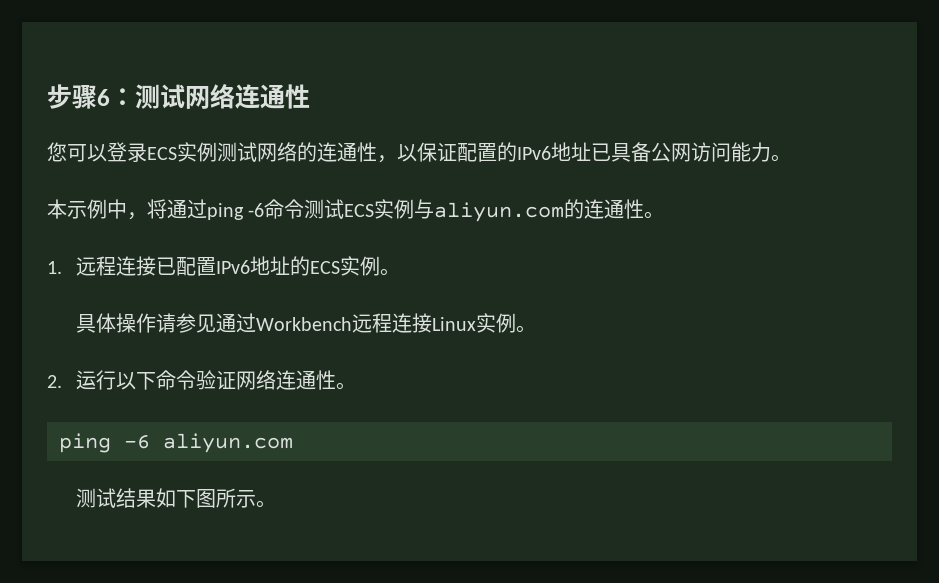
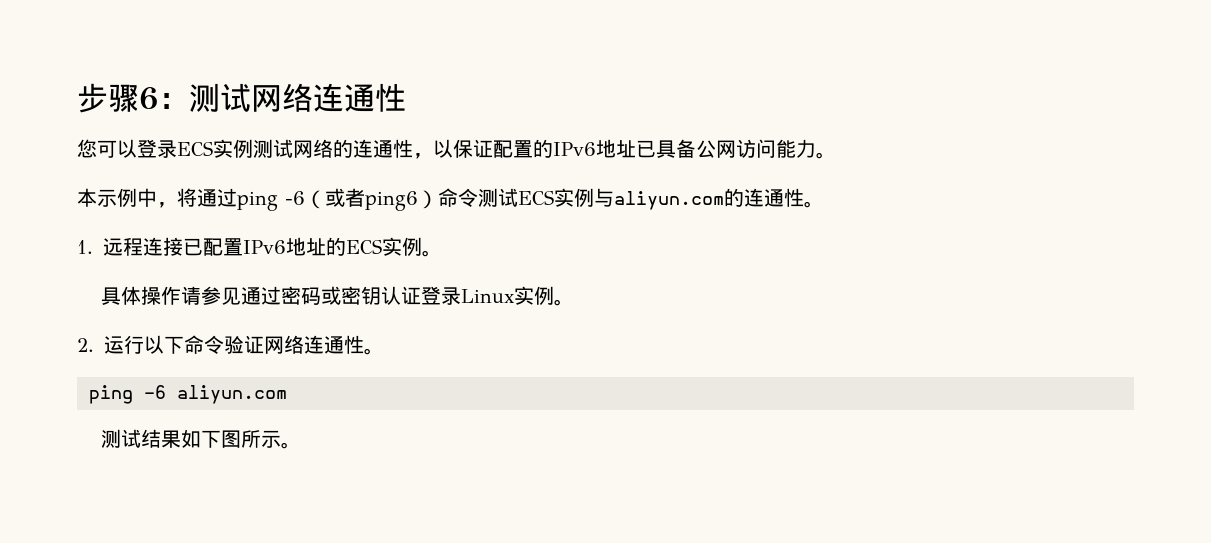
- 本示例中，将通过ping -6命令测试ECS实例与aliyun.com的连通性。
+ 本示例中，将通过ping -6（或者ping6）命令测试ECS实例与aliyun.com的连通性。
- 具体操作请参见通过Workbench远程连接Linux实例。
+ 具体操作请参见通过密码或密钥认证登录Linux实例。

